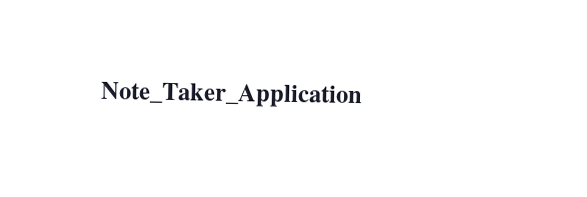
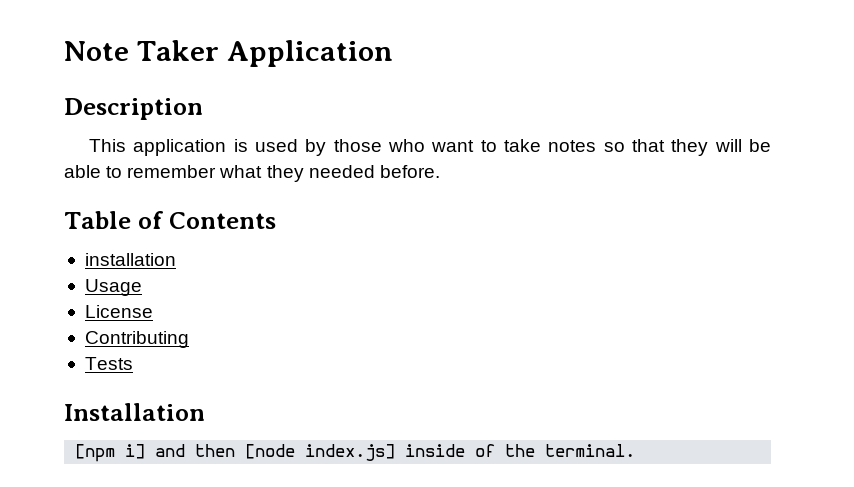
- Note_Taker_Application
+ Note Taker Application
+ Description
+ This application is used by those who want to take notes so that they will be able to remember what they needed before.
+ Table of Contents
+ installation
+ Usage
+ License
+ Contributing
+ Tests
+ Installation
+ [npm i] and then [node index.js] inside of the terminal.

